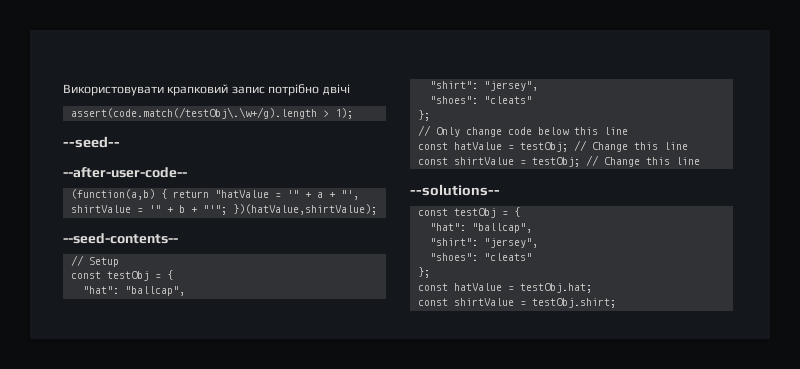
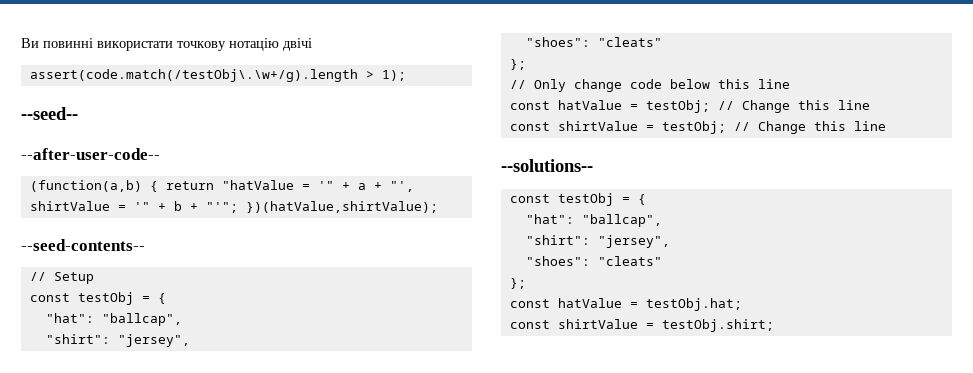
- Використовувати крапковий запис потрібно двічі
+ Ви повинні використати точкову нотацію двічі

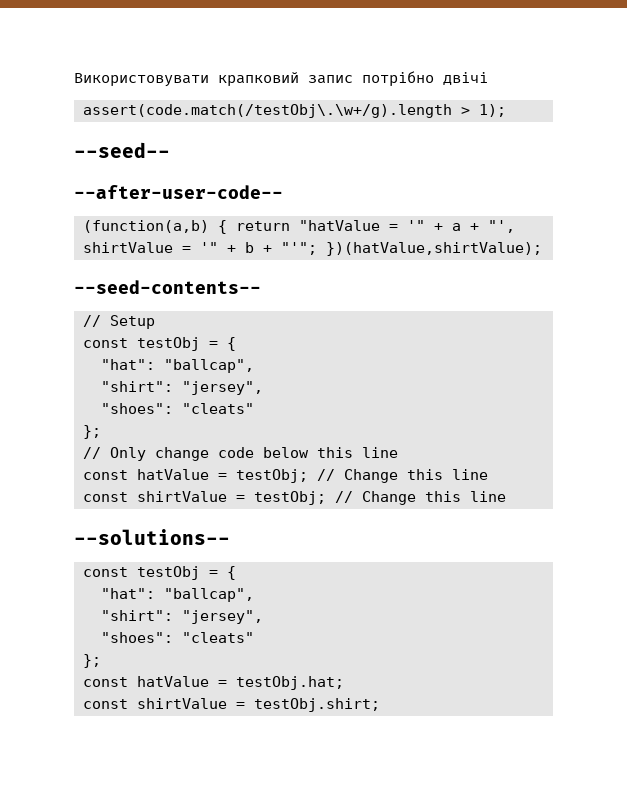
- Ви повинні використати точкову нотацію двічі
+ Використовувати крапковий запис потрібно двічі

